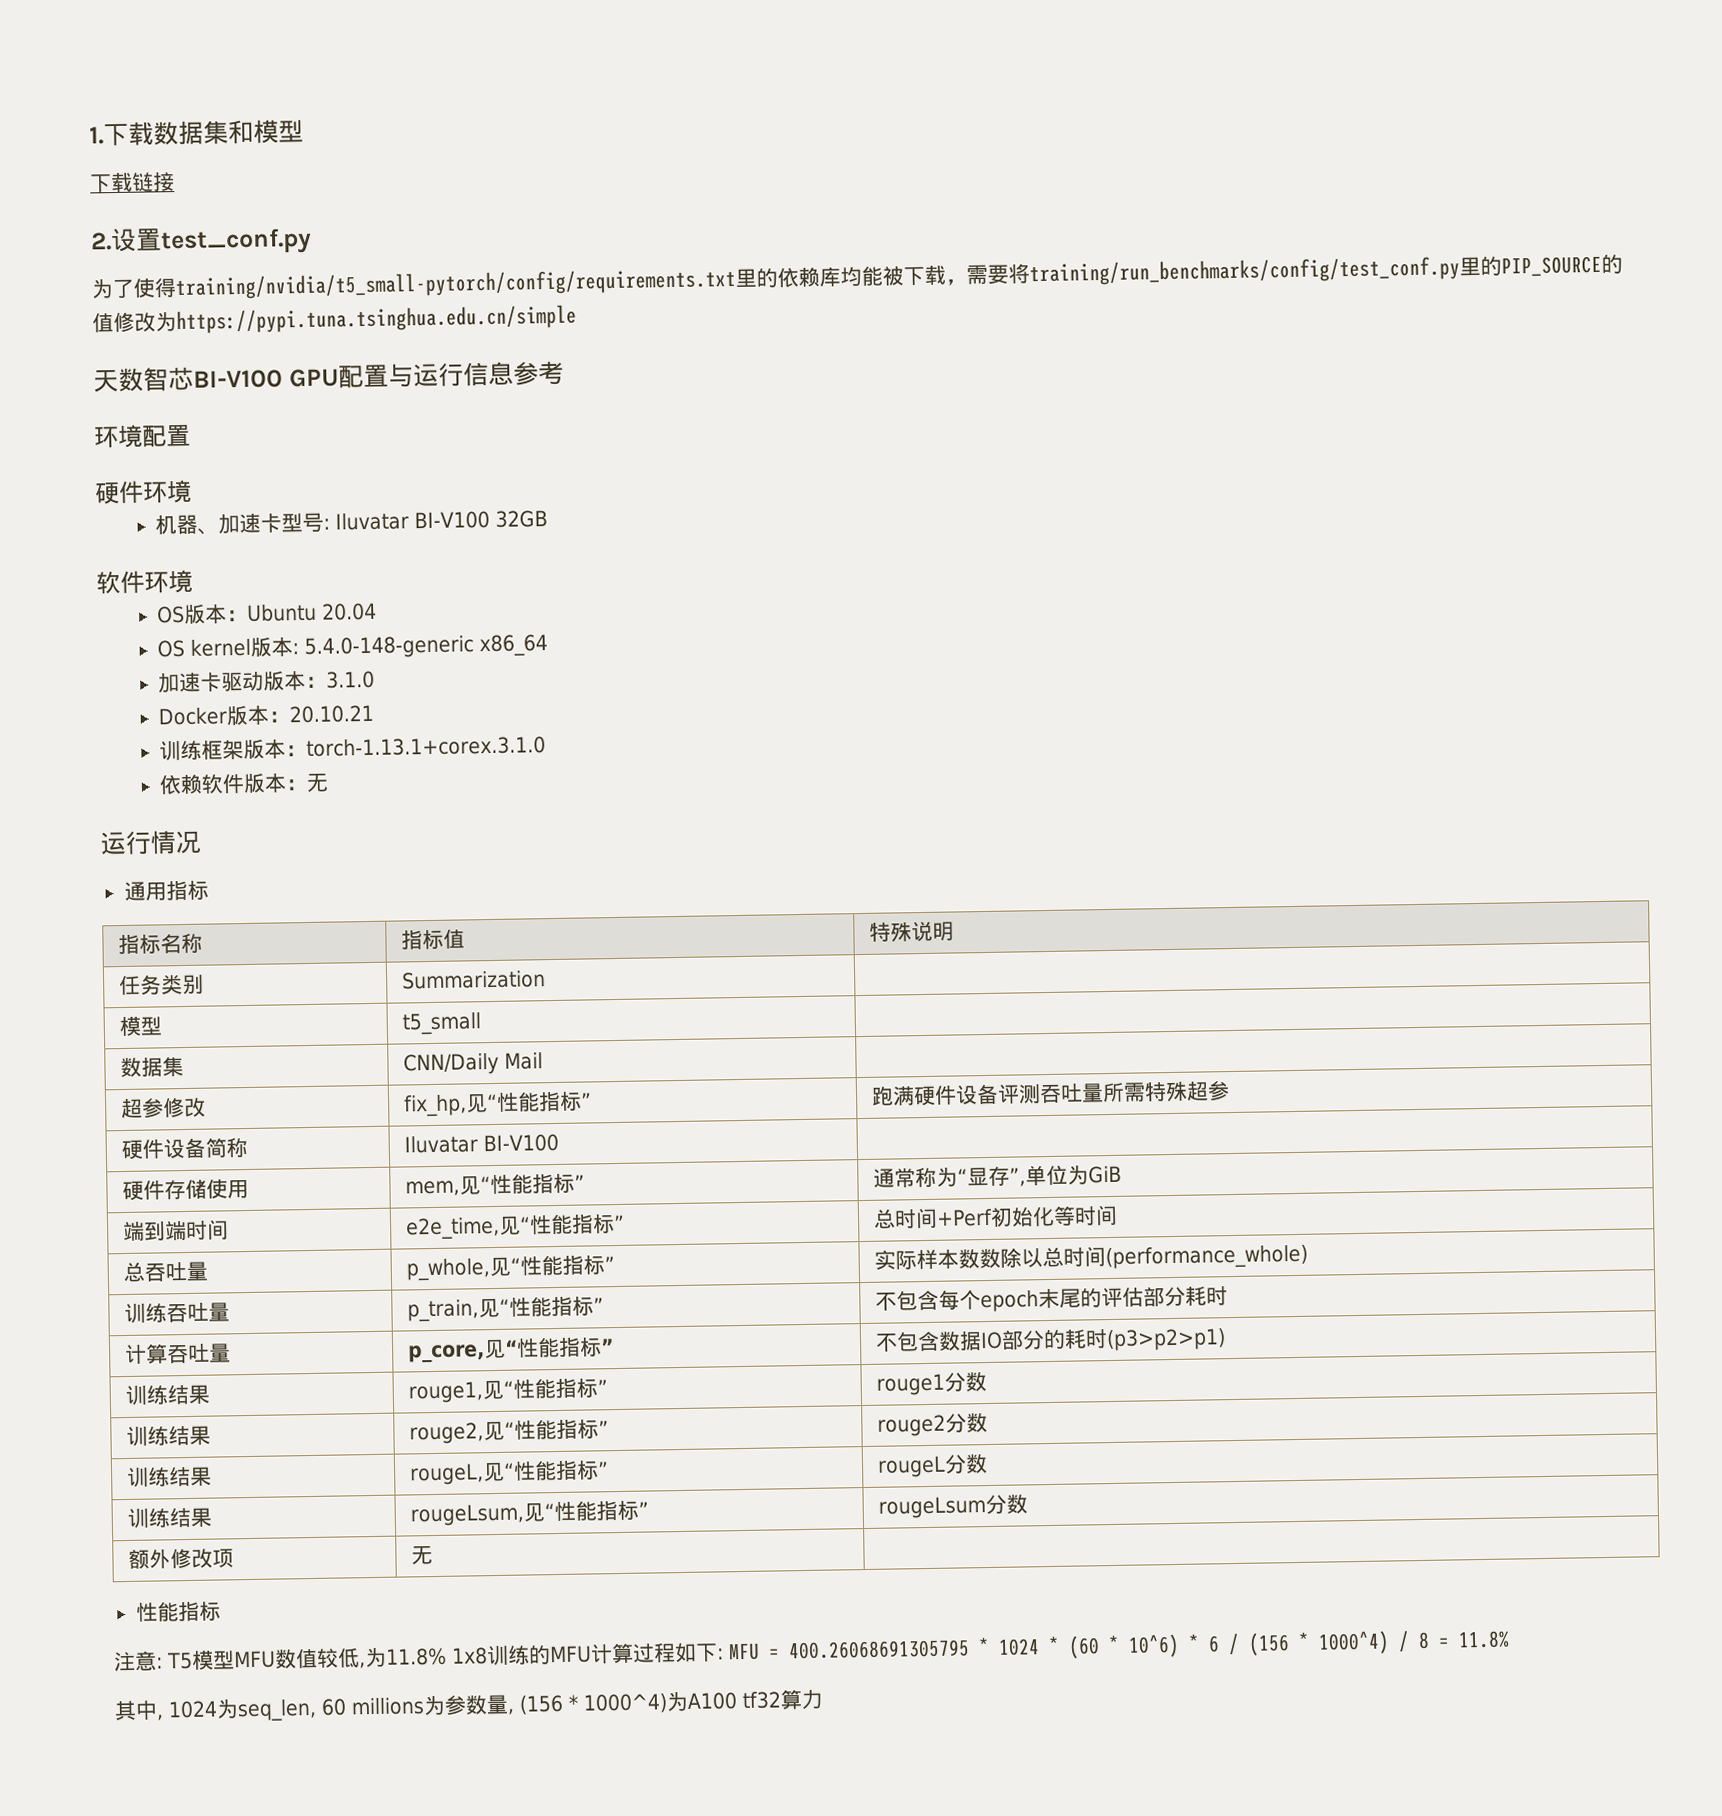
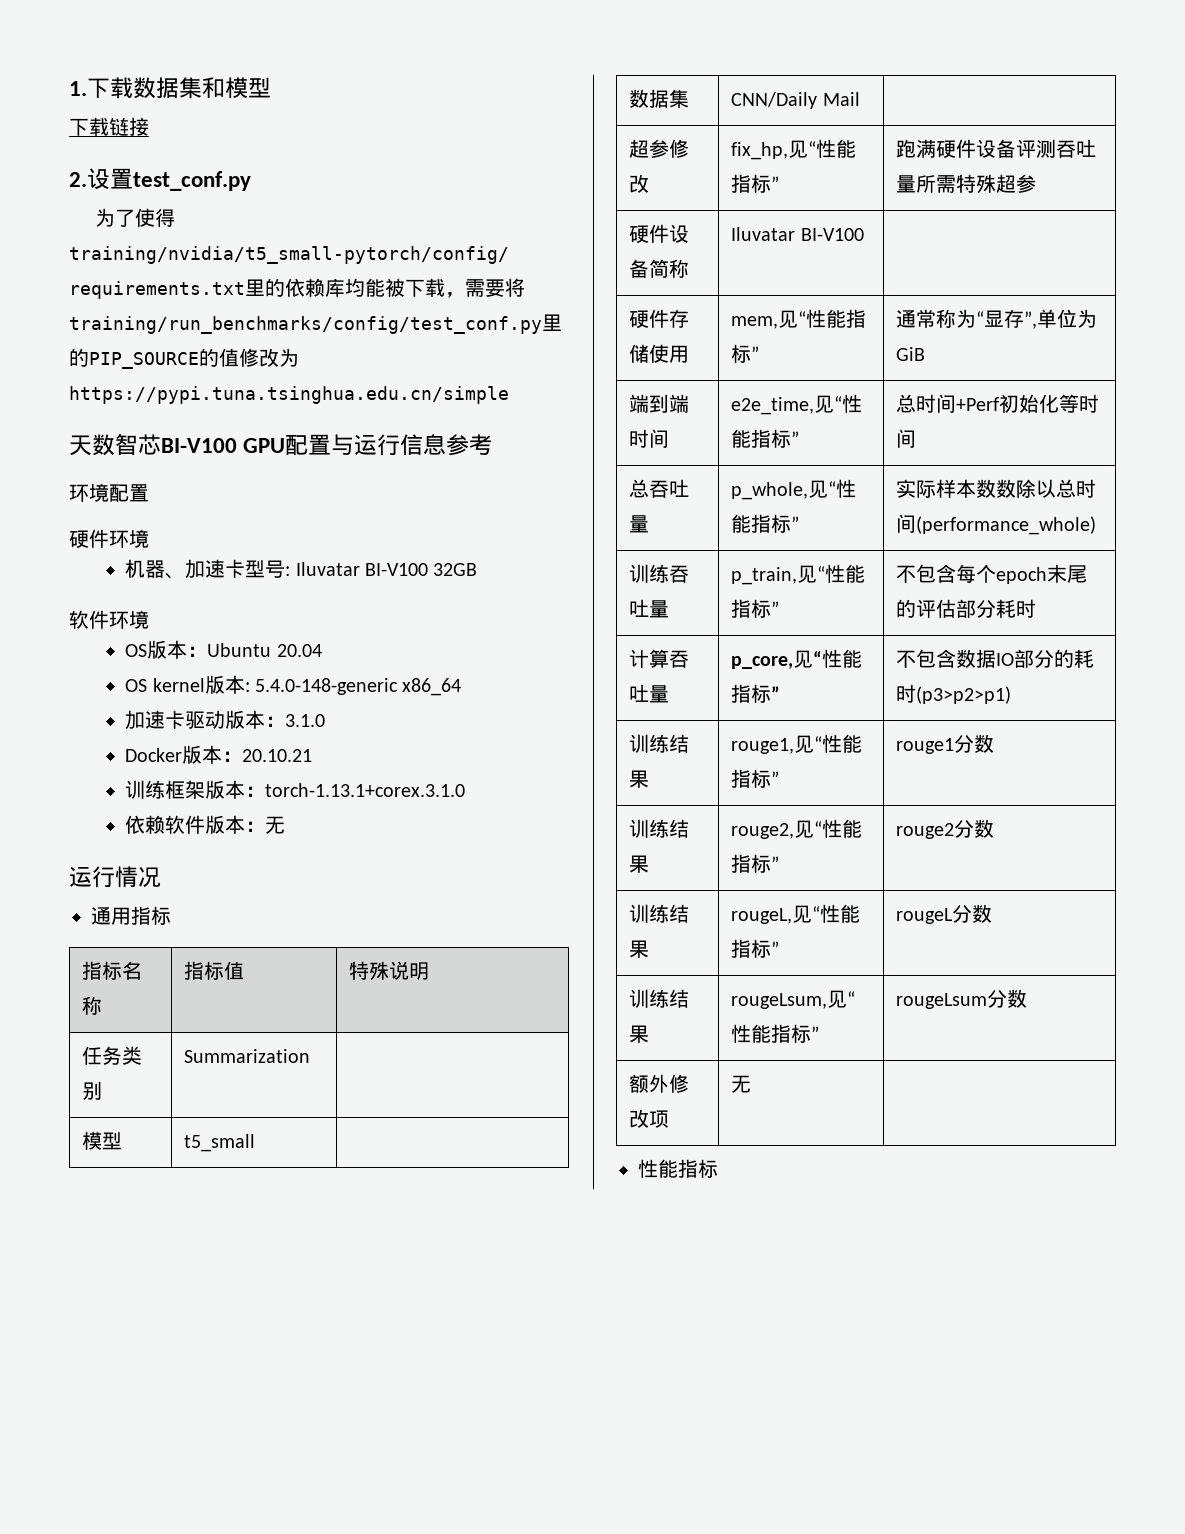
- 注意: T5模型MFU数值较低,为11.8% 1x8训练的MFU计算过程如下: MFU = 400.26068691305795 * 1024 * (60 * 10^6) * 6 / (156 * 1000^4) / 8 = 11.8%
- 其中, 1024为seq_len, 60 millions为参数量, (156 * 1000^4)为A100 tf32算力

